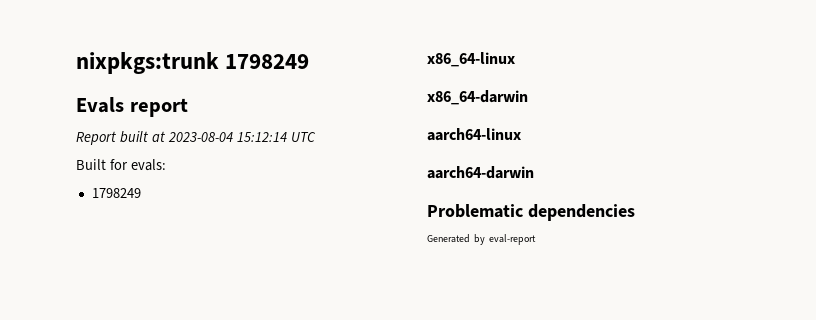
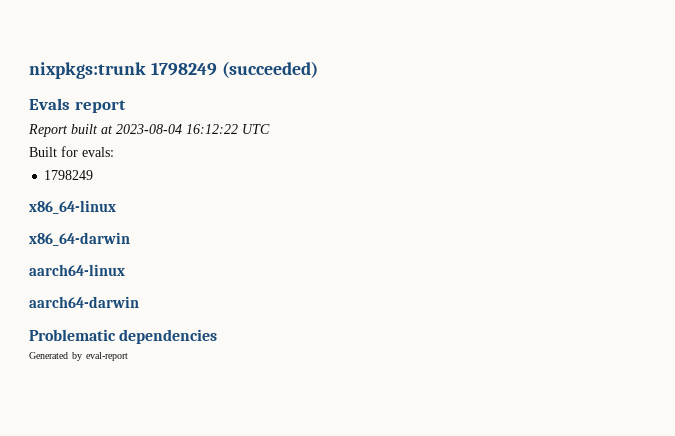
- nixpkgs:trunk 1798249
+ nixpkgs:trunk 1798249 (succeeded)
- Report built at 2023-08-04 15:12:14 UTC
+ Report built at 2023-08-04 16:12:22 UTC

